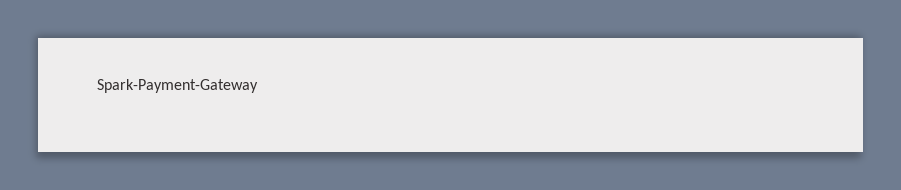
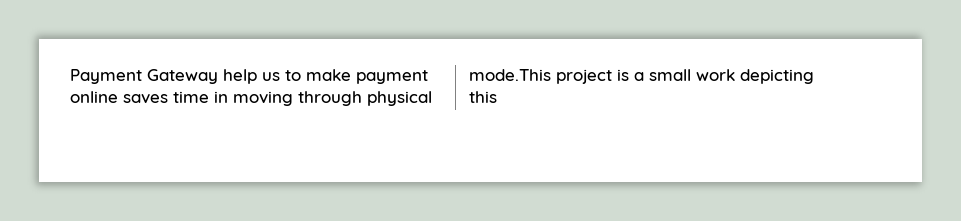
- Spark-Payment-Gateway
+ Payment Gateway help us to make payment online saves time in moving through physical mode.This project is a small work depicting this

